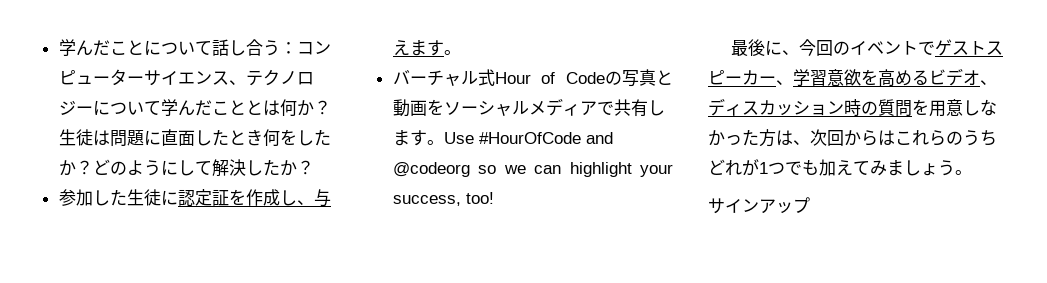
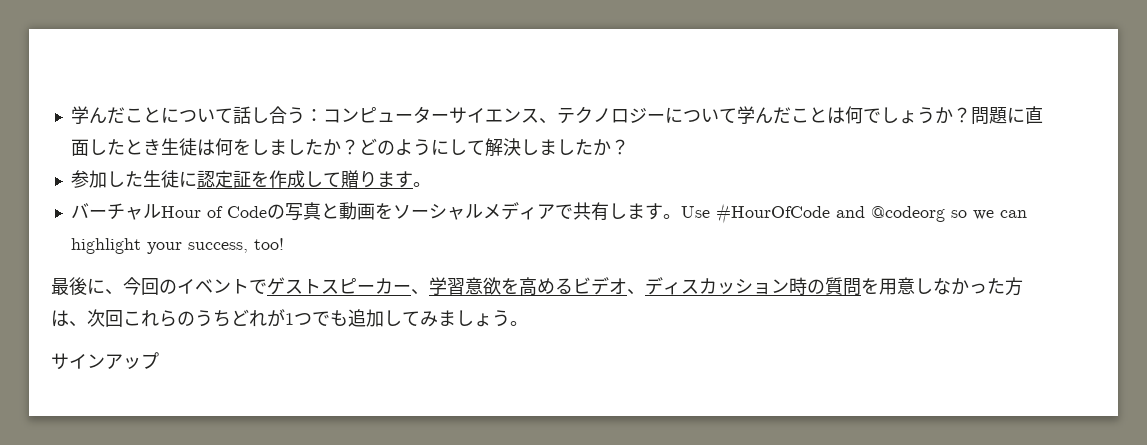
- 学んだことについて話し合う：コンピューターサイエンス、テクノロジーについて学んだこととは何か？生徒は問題に直面したとき何をしたか？
+ 学んだことについて話し合う：コンピューターサイエンス、テクノロジーについて学んだことは何でしょうか？問題に直面したとき生徒は何をしましたか？
- どのようにして解決したか？
+ どのようにして解決しましたか？
- 参加した生徒に認定証を作成し、与えます。
+ 参加した生徒に認定証を作成して贈ります。
- バーチャル式Hour of Codeの写真と動画をソーシャルメディアで共有します。
+ バーチャルHour of Codeの写真と動画をソーシャルメディアで共有します。
- 最後に、今回のイベントでゲストスピーカー、学習意欲を高めるビデオ、ディスカッション時の質問を用意しなかった方は、次回からはこれらのうちどれが1つでも加えてみましょう。
+ 最後に、今回のイベントでゲストスピーカー、学習意欲を高めるビデオ、ディスカッション時の質問を用意しなかった方は、次回これらのうちどれが1つでも追加してみましょう。

